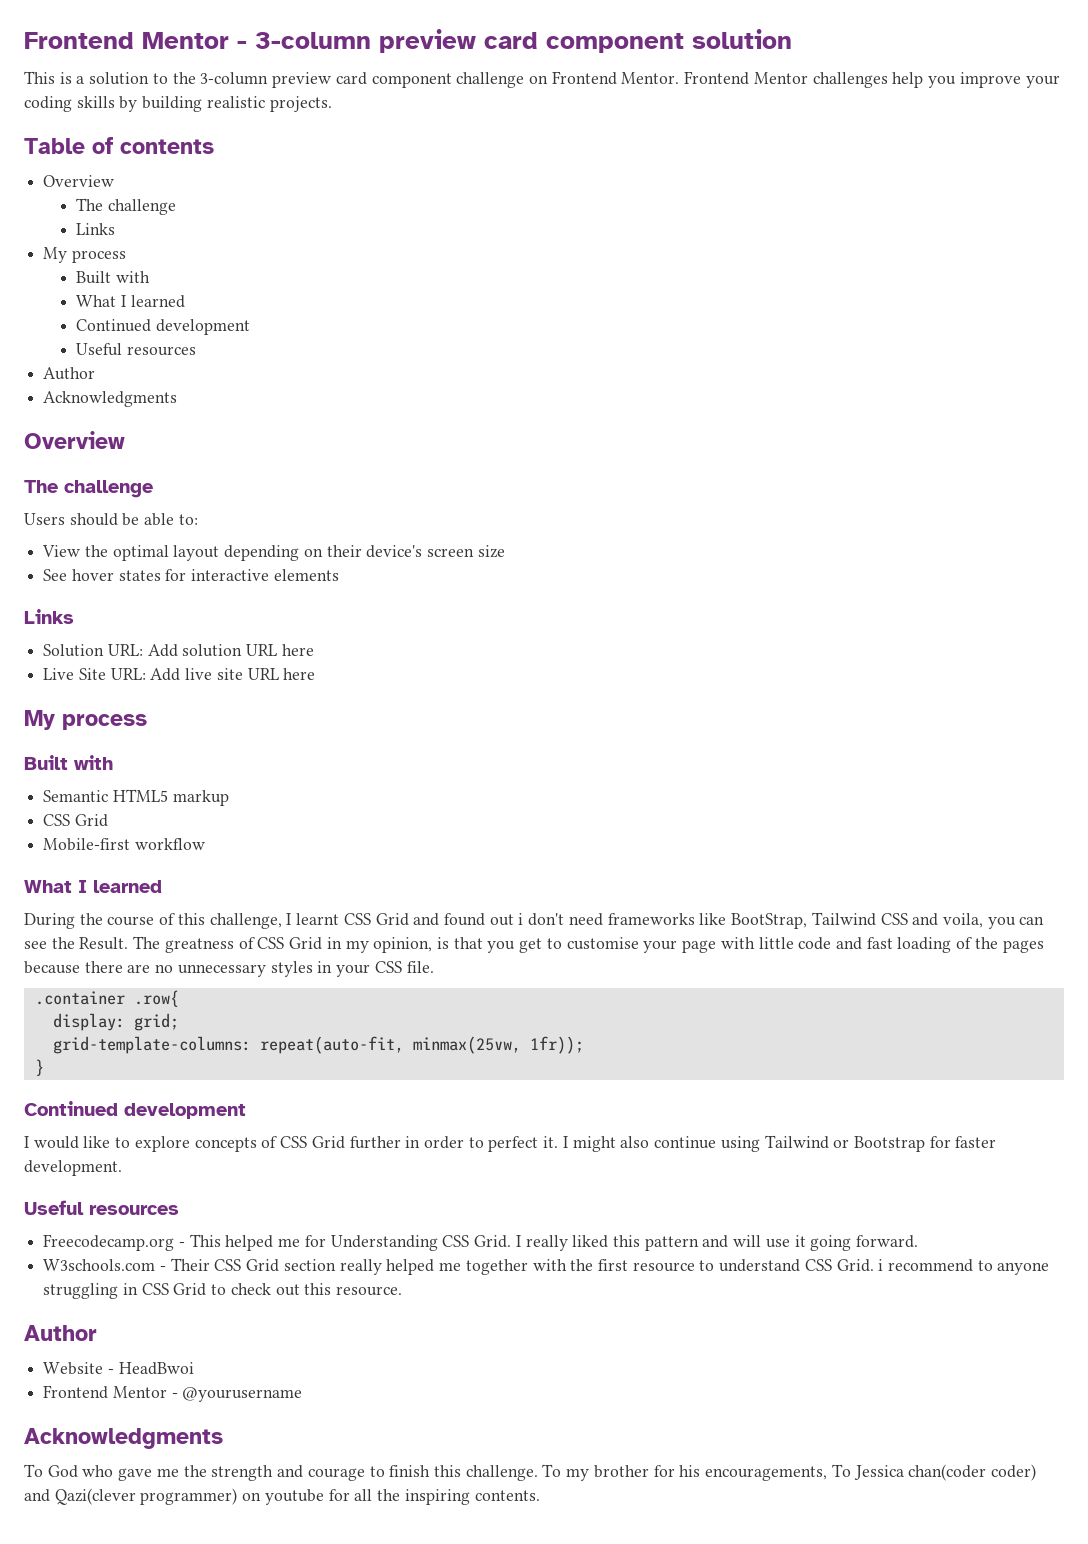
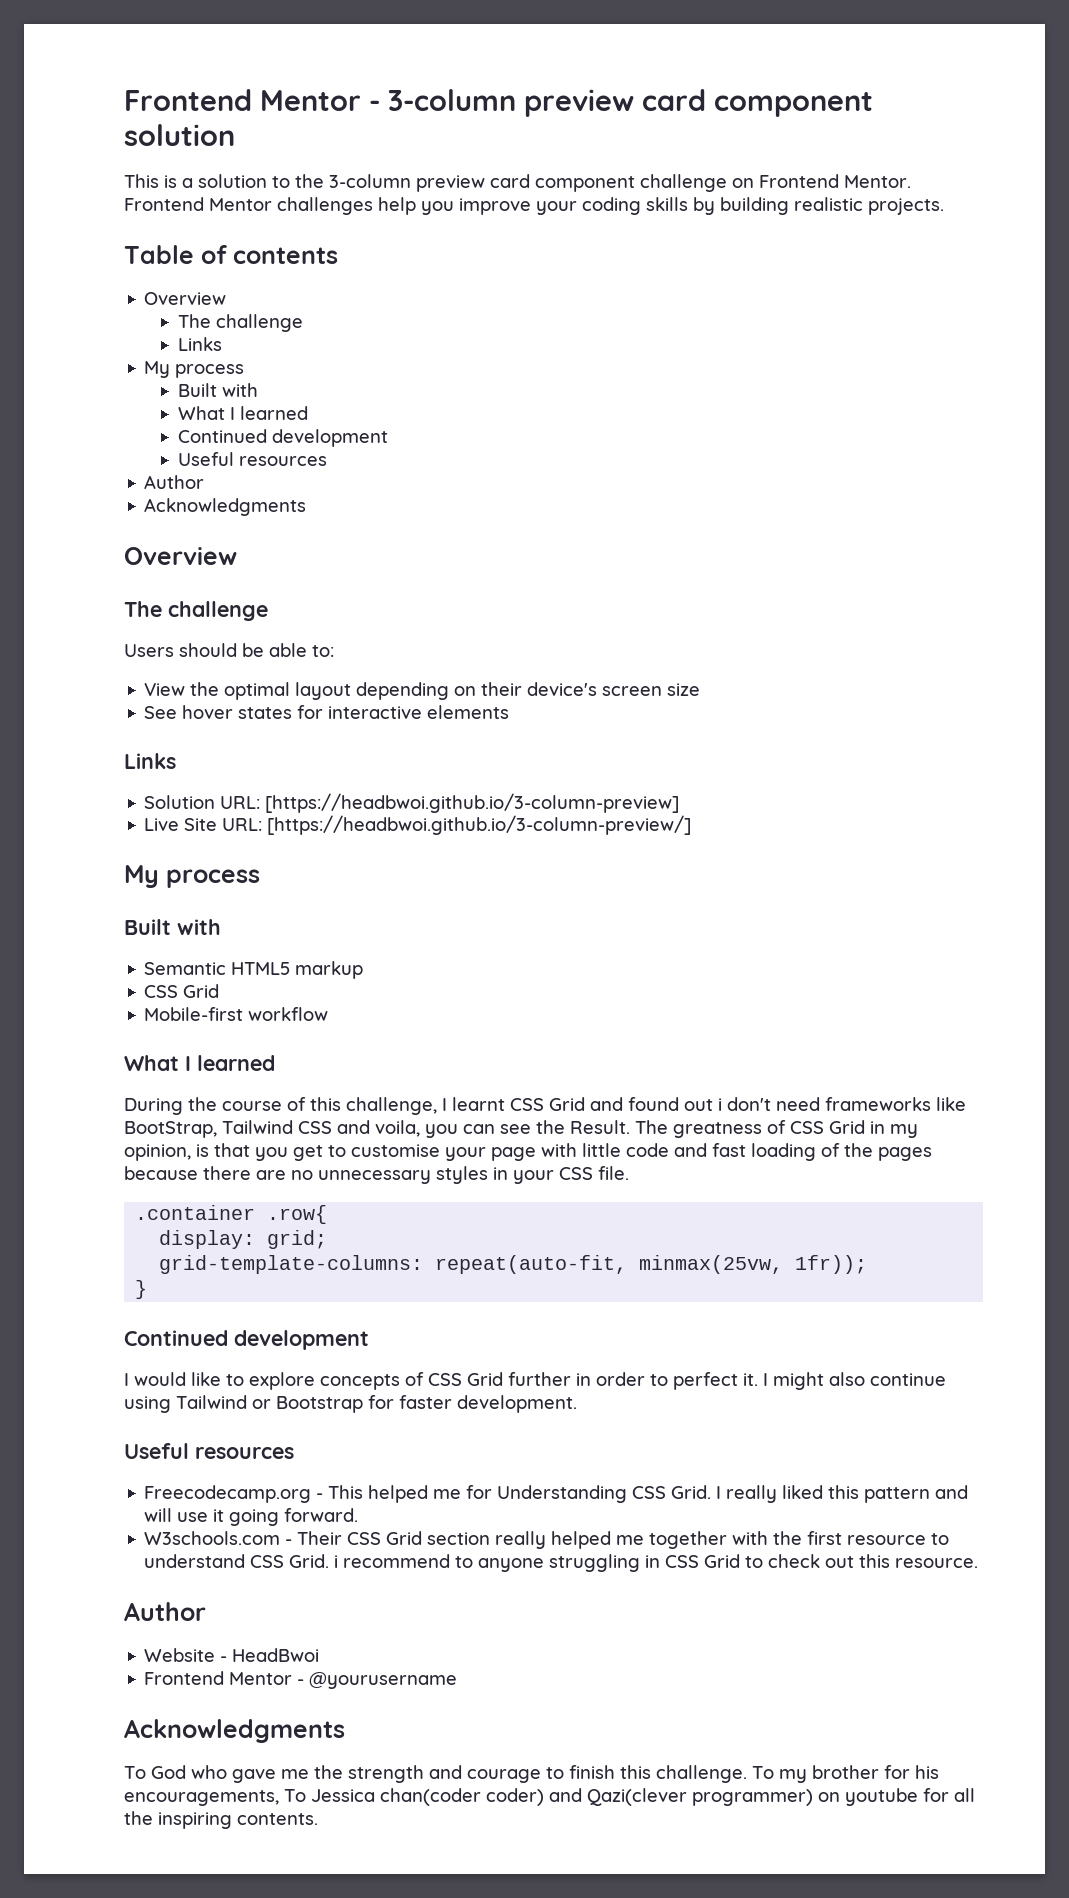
- Solution URL: Add solution URL here
+ Solution URL: [https://headbwoi.github.io/3-column-preview]
- Live Site URL: Add live site URL here
+ Live Site URL: [https://headbwoi.github.io/3-column-preview/]

